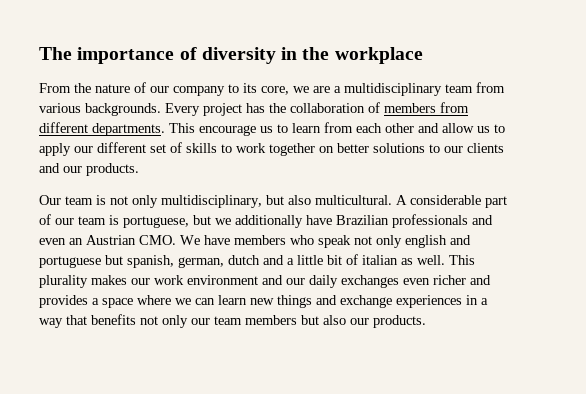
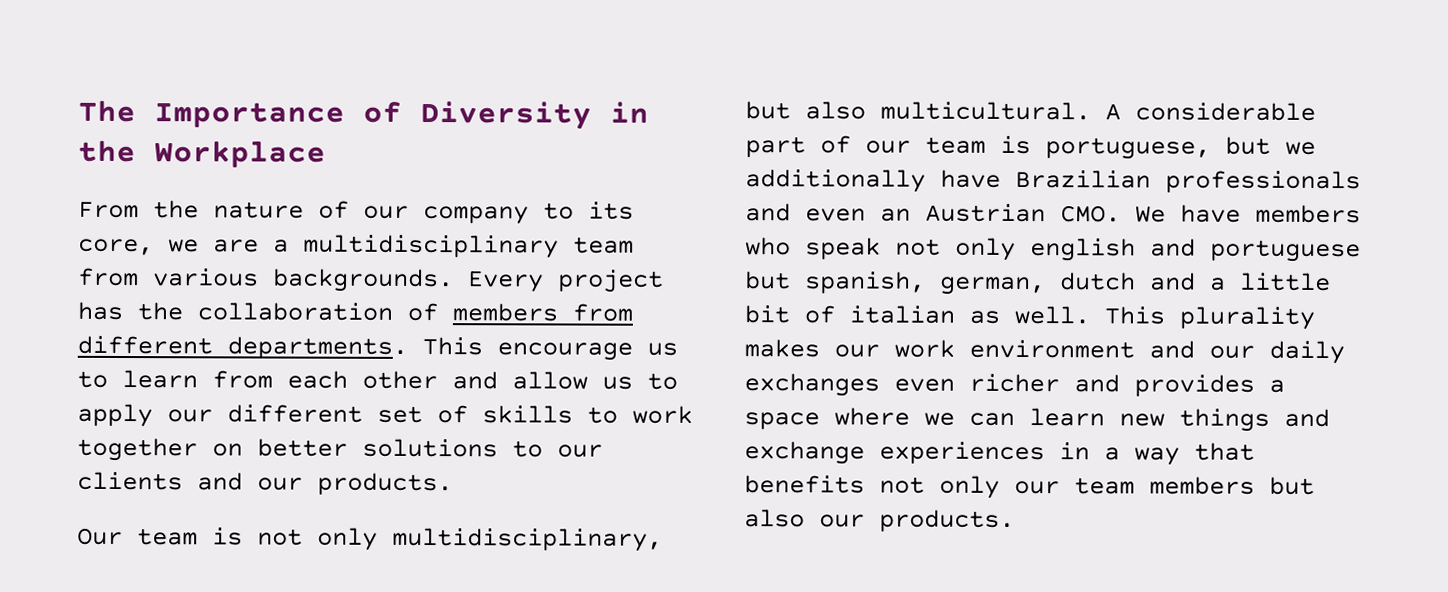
- The importance of diversity in the workplace
+ The Importance of Diversity in the Workplace

